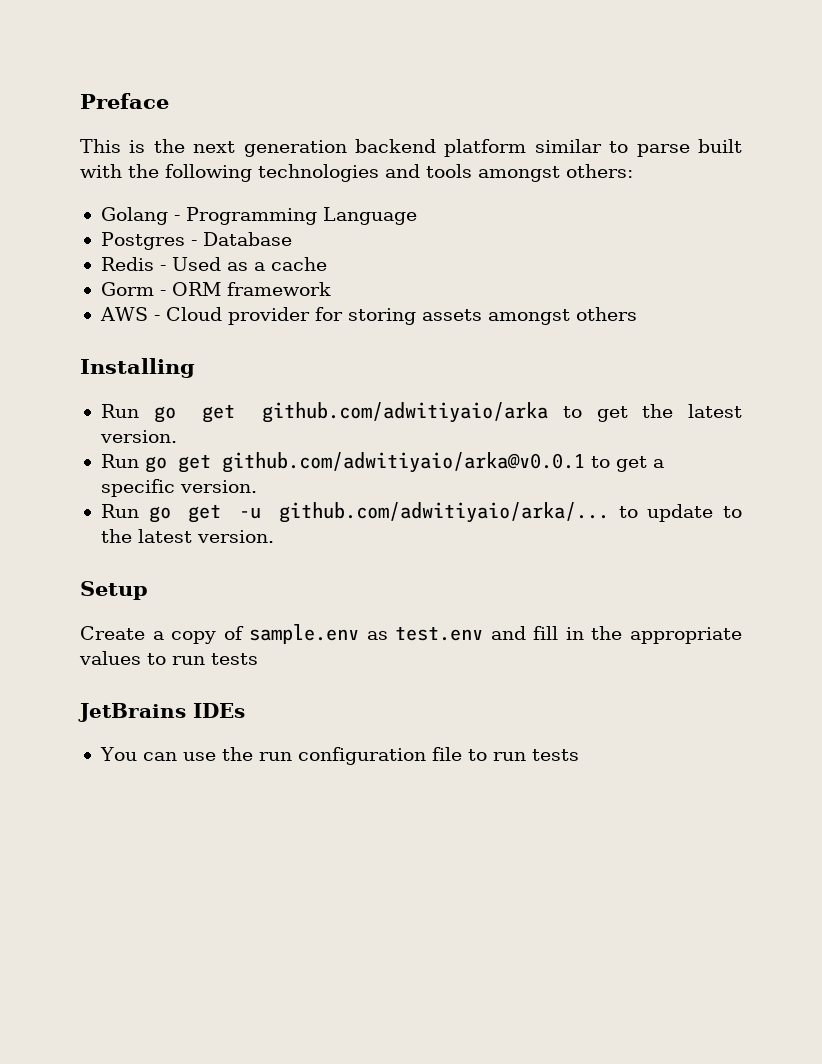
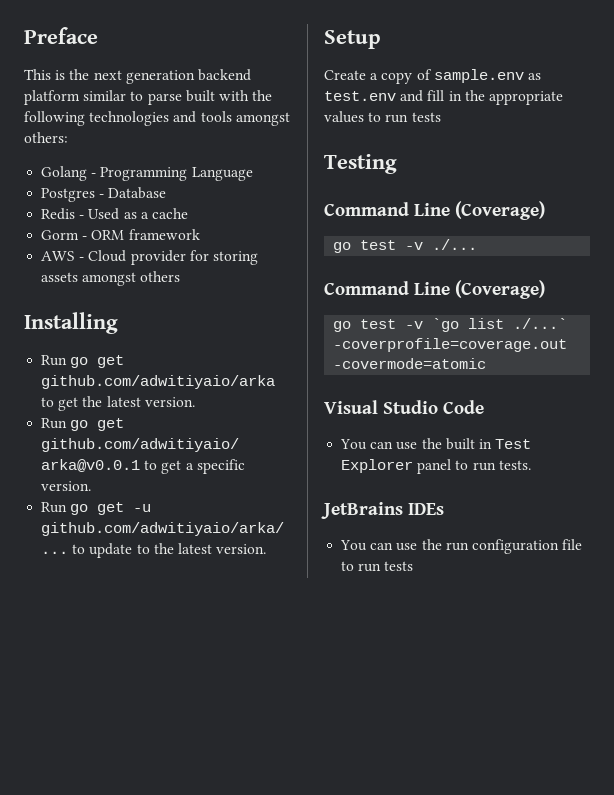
+ Testing
+ Command Line (Coverage)
+ go test -v ./...
+ Command Line (Coverage)
+ go test -v `go list ./...` -coverprofile=coverage.out -covermode=atomic
+ Visual Studio Code
+ You can use the built in Test Explorer panel to run tests.

